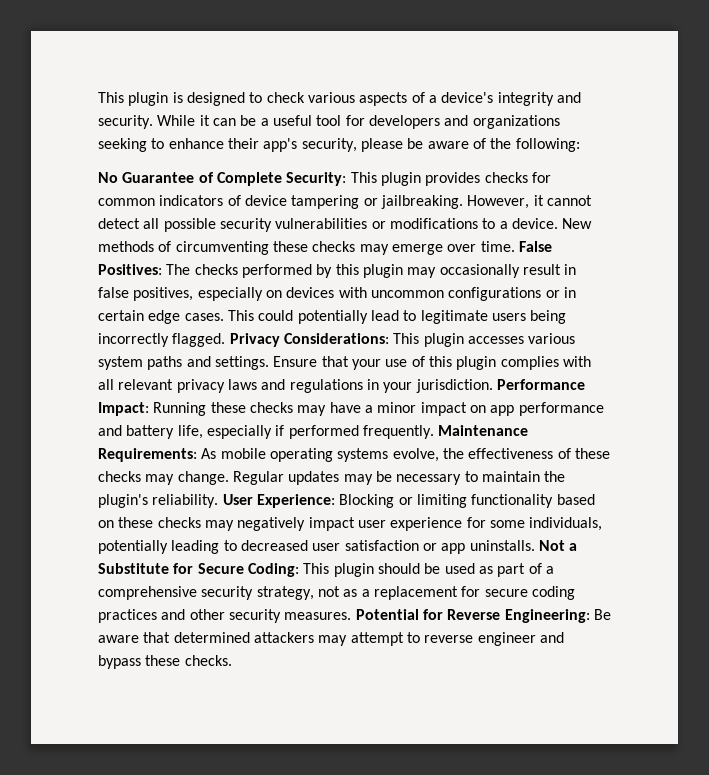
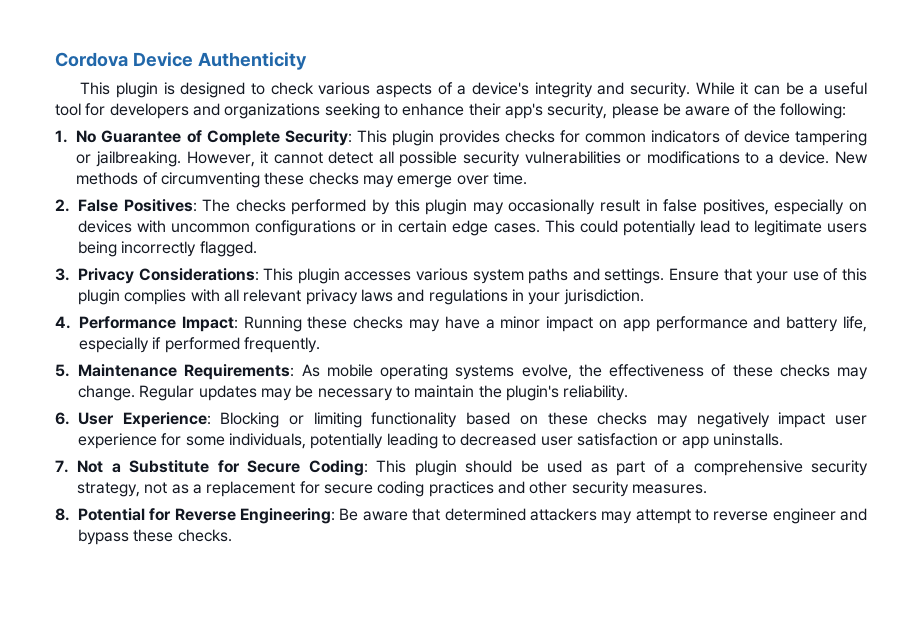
+ Cordova Device Authenticity
- No Guarantee of Complete Security: This plugin provides checks for common indicators of device tampering or jailbreaking.
+ 1. No Guarantee of Complete Security: This plugin provides checks for common indicators of device tampering or jailbreaking.
- New methods of circumventing these checks may emerge over time. False Positives: The checks performed by this plugin may occasionally result in false positives, especially on devices with uncommon configurations or in certain edge cases.
+ New methods of circumventing these checks may emerge over time.
+ 2. False Positives: The checks performed by this plugin may occasionally result in false positives, especially on devices with uncommon configurations or in certain edge cases.
- This could potentially lead to legitimate users being incorrectly flagged. Privacy Considerations: This plugin accesses various system paths and settings.
+ This could potentially lead to legitimate users being incorrectly flagged.
+ 3. Privacy Considerations: This plugin accesses various system paths and settings.
- Ensure that your use of this plugin complies with all relevant privacy laws and regulations in your jurisdiction. Performance Impact: Running these checks may have a minor impact on app performance and battery life, especially if performed frequently. Maintenance Requirements: As mobile operating systems evolve, the effectiveness of these checks may change.
+ Ensure that your use of this plugin complies with all relevant privacy laws and regulations in your jurisdiction.
+ 4. Performance Impact: Running these checks may have a minor impact on app performance and battery life, especially if performed frequently.
+ 5. Maintenance Requirements: As mobile operating systems evolve, the effectiveness of these checks may change.
- Regular updates may be necessary to maintain the plugin's reliability. User Experience:
+ Regular updates may be necessary to maintain the plugin's reliability.
+ 6. User Experience:
- Blocking or limiting functionality based on these checks may negatively impact user experience for some individuals, potentially leading to decreased user satisfaction or app uninstalls. Not a Substitute for Secure Coding:
+ Blocking or limiting functionality based on these checks may negatively impact user experience for some individuals, potentially leading to decreased user satisfaction or app uninstalls.
+ 7. Not a Substitute for Secure Coding:
- This plugin should be used as part of a comprehensive security strategy, not as a replacement for secure coding practices and other security measures. Potential for Reverse Engineering:
+ This plugin should be used as part of a comprehensive security strategy, not as a replacement for secure coding practices and other security measures.
+ 8. Potential for Reverse Engineering:

